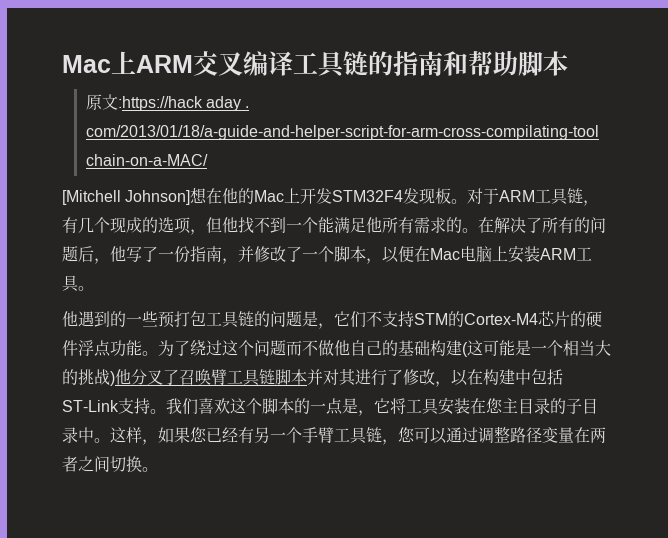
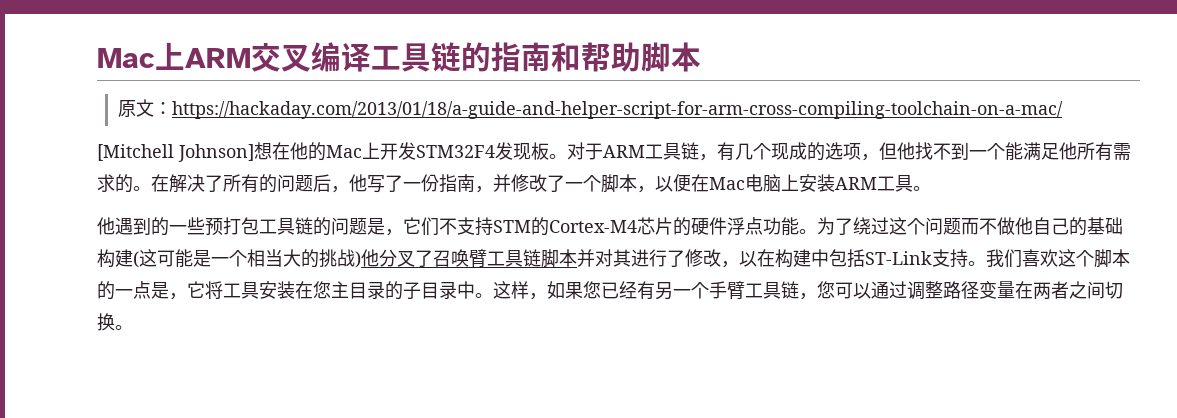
- 原文:https://hack aday . com/2013/01/18/a-guide-and-helper-script-for-arm-cross-compilating-tool chain-on-a-MAC/
+ 原文：https://hackaday.com/2013/01/18/a-guide-and-helper-script-for-arm-cross-compiling-toolchain-on-a-mac/

